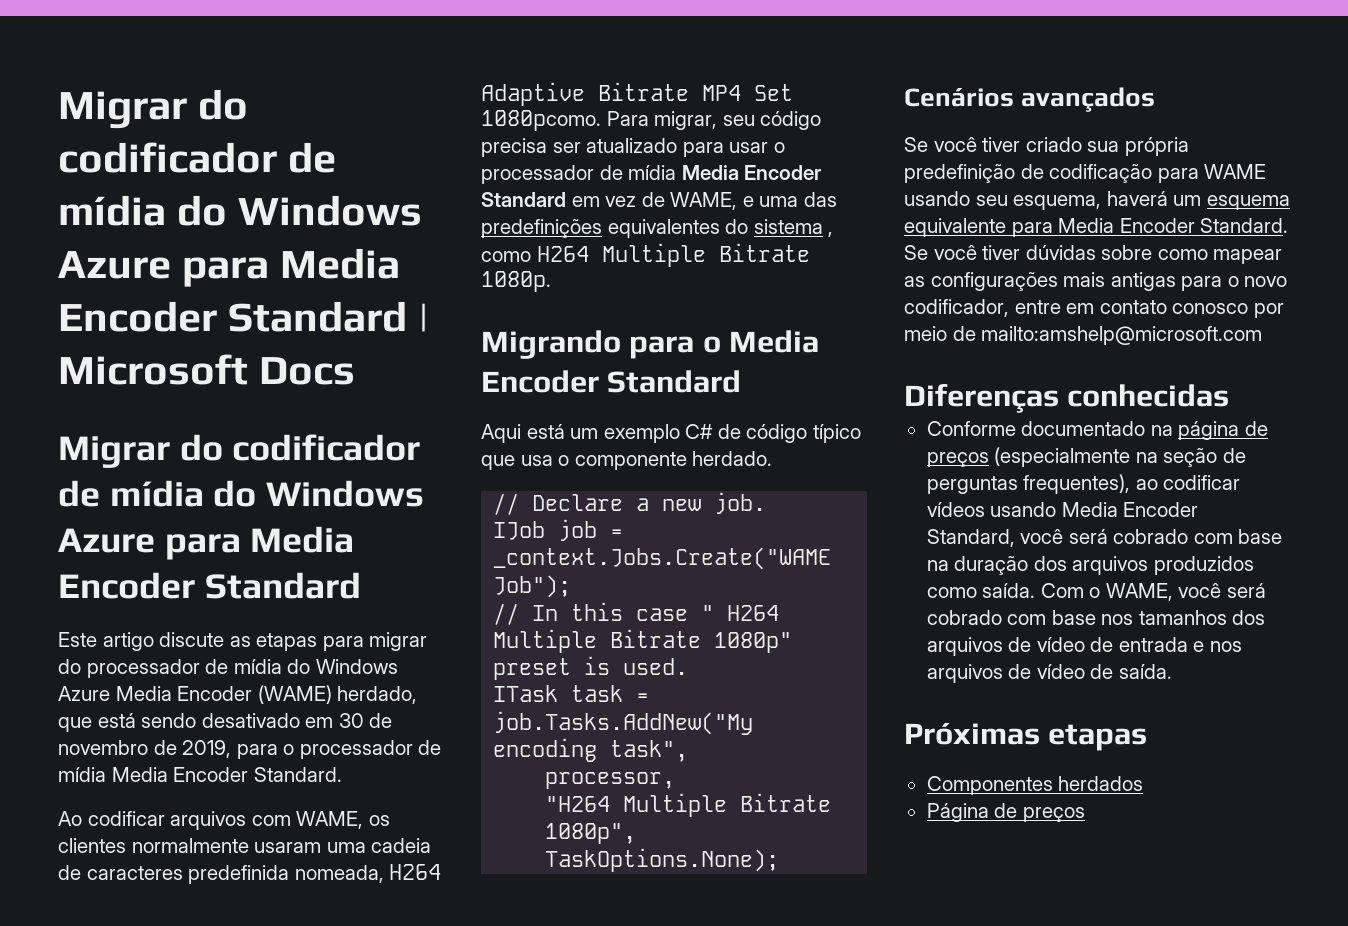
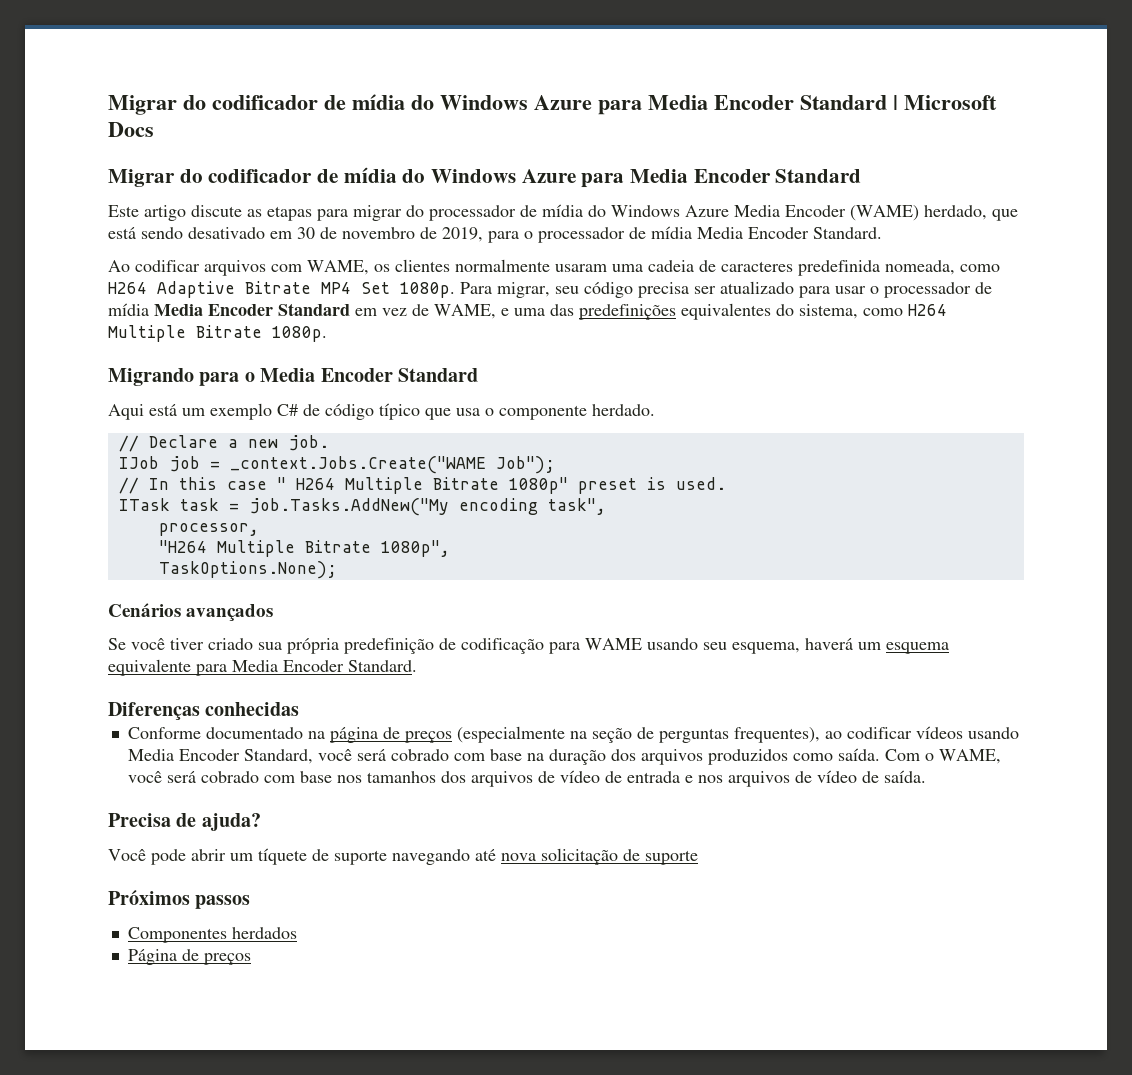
- Ao codificar arquivos com WAME, os clientes normalmente usaram uma cadeia de caracteres predefinida nomeada, H264 Adaptive Bitrate MP4 Set 1080pcomo.
+ Ao codificar arquivos com WAME, os clientes normalmente usaram uma cadeia de caracteres predefinida nomeada, como H264 Adaptive Bitrate MP4 Set 1080p.
- Para migrar, seu código precisa ser atualizado para usar o processador de mídia Media Encoder Standard em vez de WAME, e uma das predefinições equivalentes do sistema , como H264 Multiple Bitrate 1080p.
+ Para migrar, seu código precisa ser atualizado para usar o processador de mídia Media Encoder Standard em vez de WAME, e uma das predefinições equivalentes do sistema, como H264 Multiple Bitrate 1080p.
- Se você tiver dúvidas sobre como mapear as configurações mais antigas para o novo codificador, entre em contato conosco por meio de mailto:amshelp@microsoft.com
- Próximas etapas
+ Precisa de ajuda?
+ Você pode abrir um tíquete de suporte navegando até nova solicitação de suporte
+ Próximos passos

